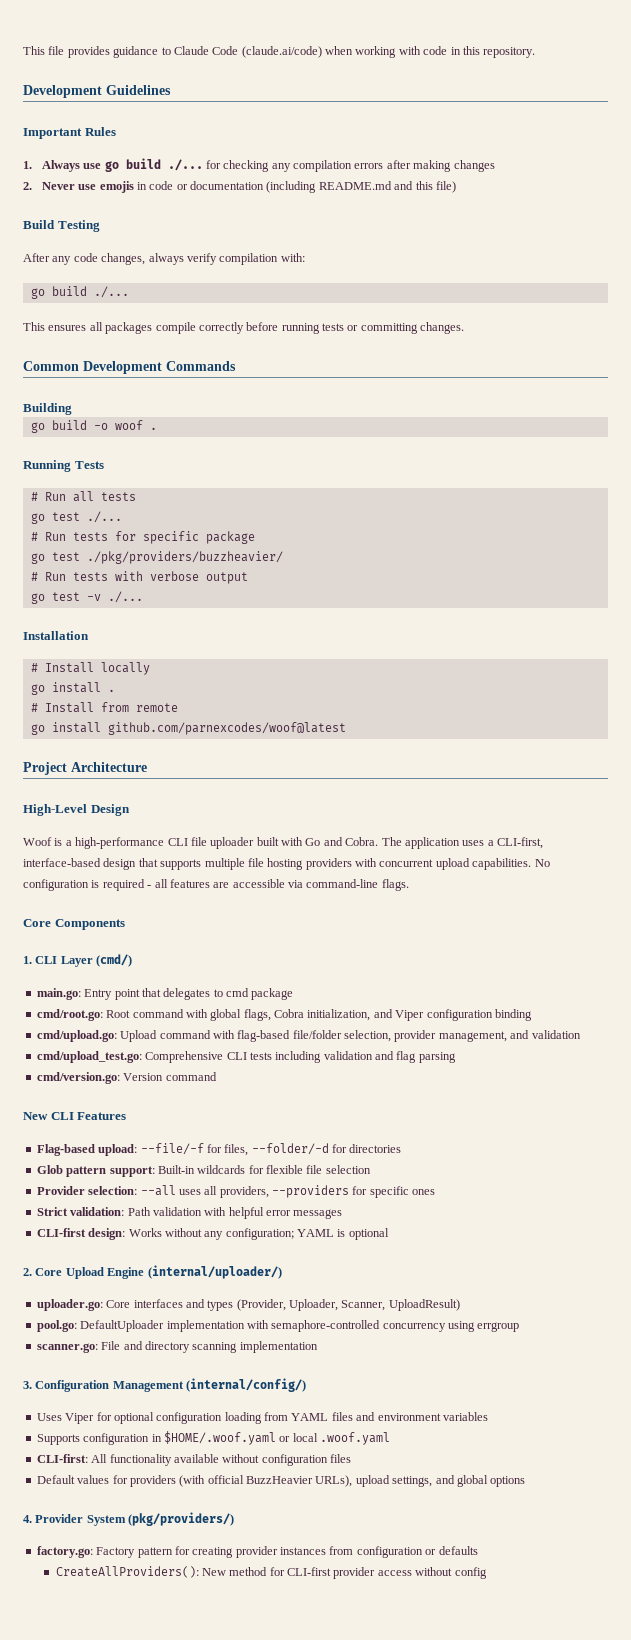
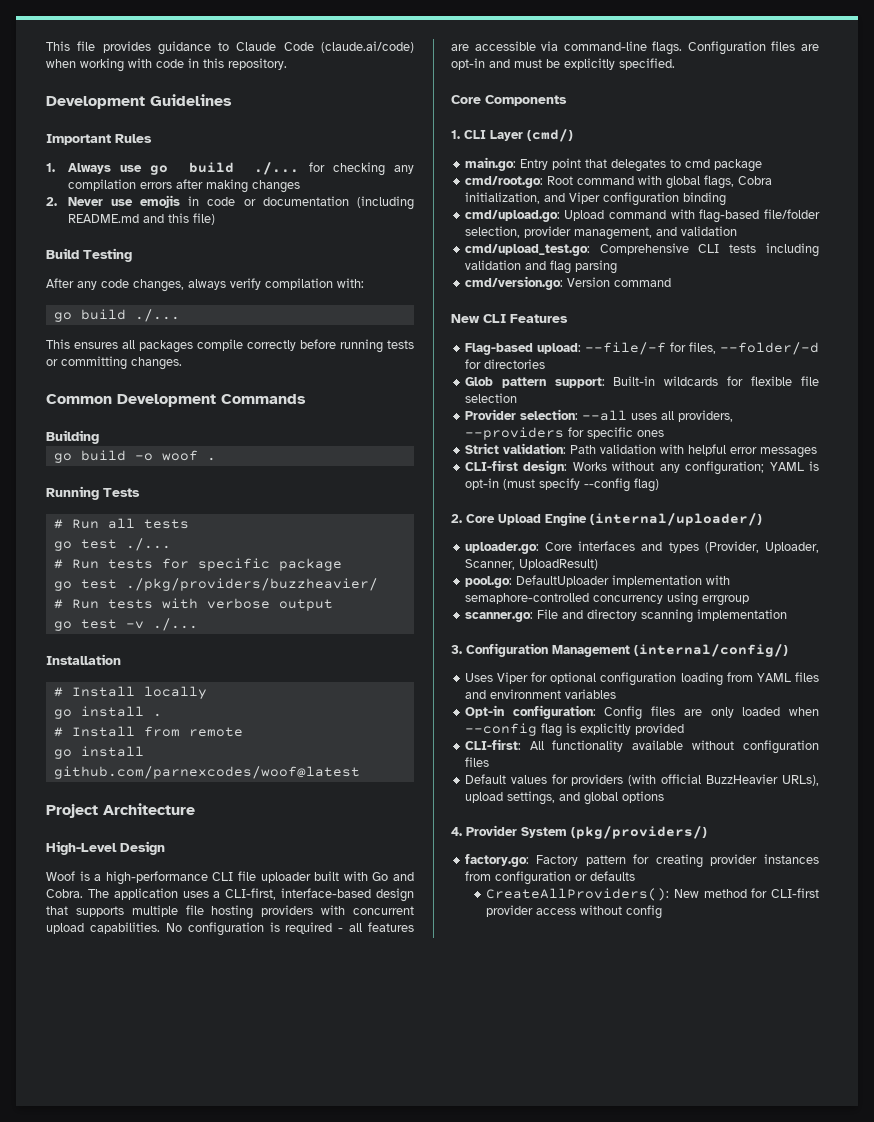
+ Configuration files are opt-in and must be explicitly specified.
- CLI-first design: Works without any configuration; YAML is optional
+ CLI-first design: Works without any configuration; YAML is opt-in (must specify --config flag)
- Supports configuration in $HOME/.woof.yaml or local .woof.yaml
+ Opt-in configuration: Config files are only loaded when --config flag is explicitly provided

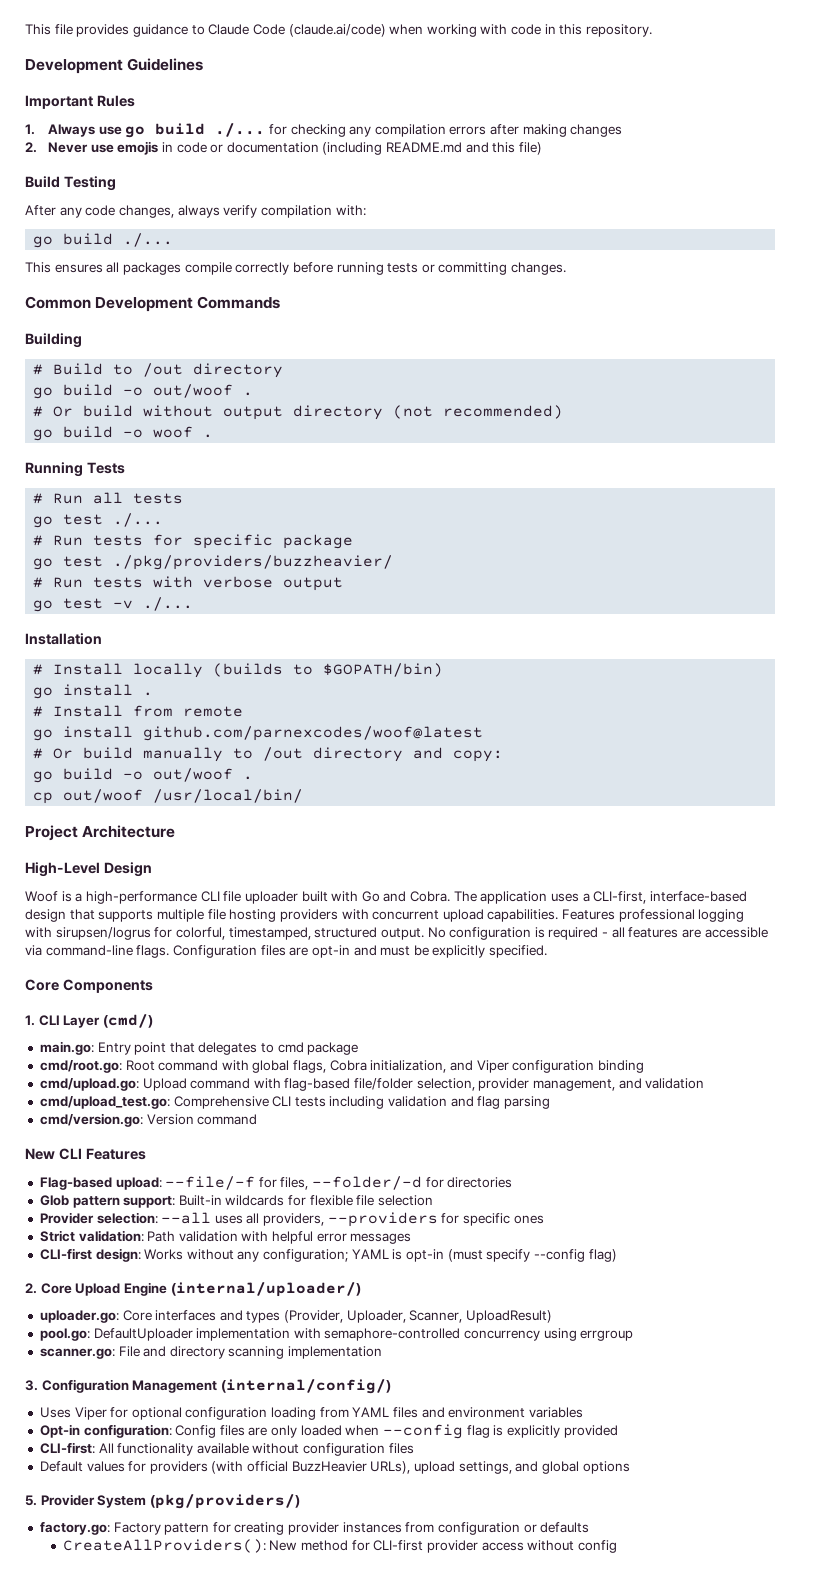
+ # Build to /out directory
+ go build -o out/woof .
+ # Or build without output directory (not recommended)
- # Install locally
+ # Install locally (builds to $GOPATH/bin)
+ # Or build manually to /out directory and copy:
+ go build -o out/woof .
+ cp out/woof /usr/local/bin/
+ Features professional logging with sirupsen/logrus for colorful, timestamped, structured output.
- 4. Provider System (pkg/providers/)
+ 5. Provider System (pkg/providers/)

